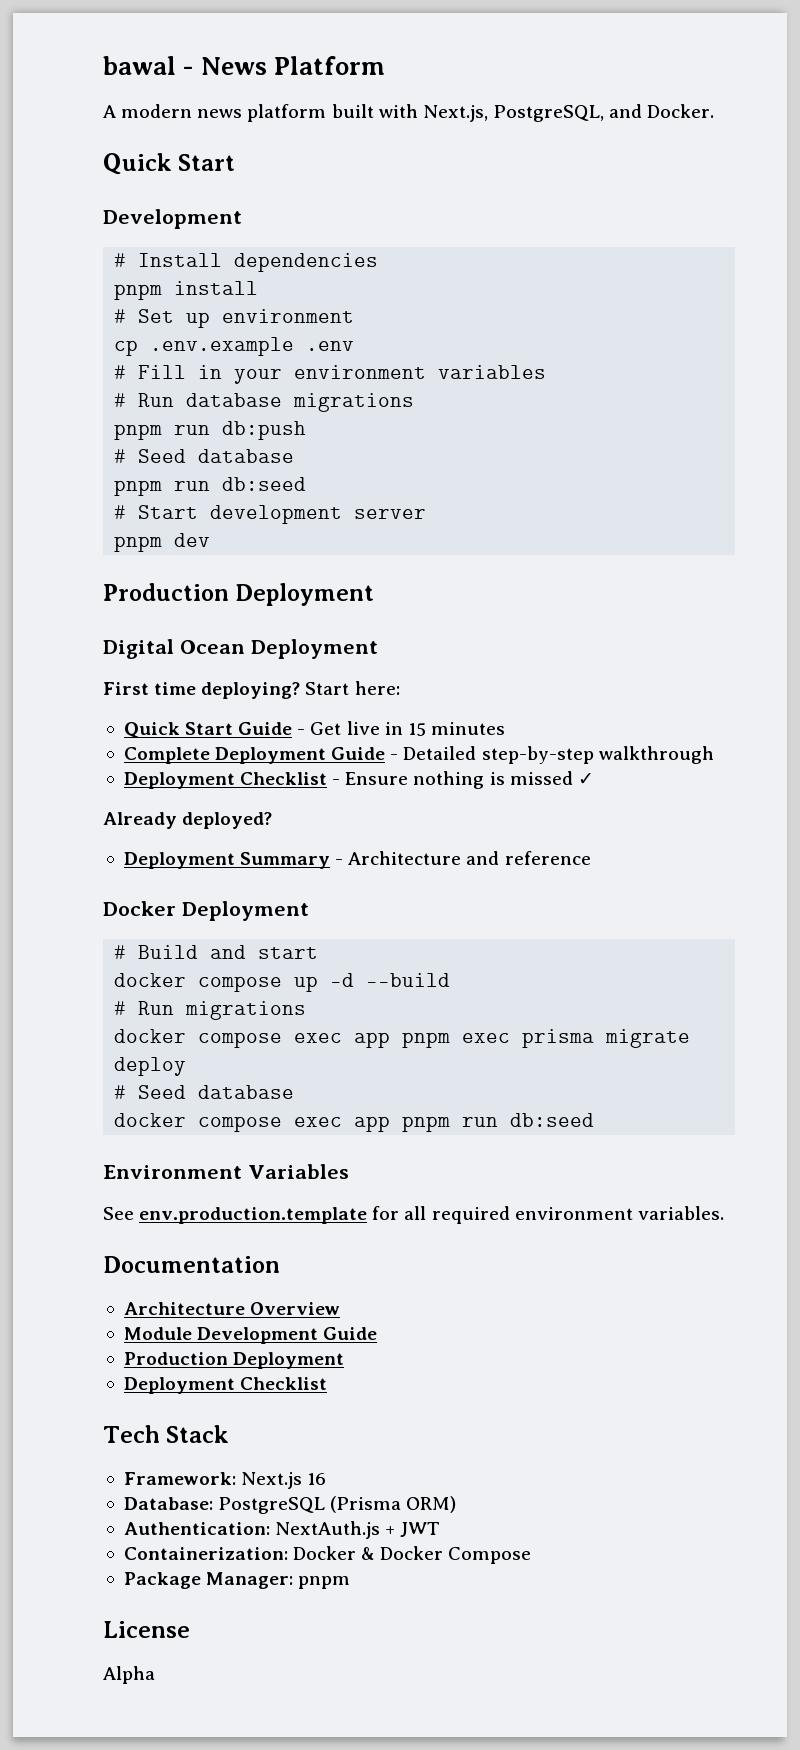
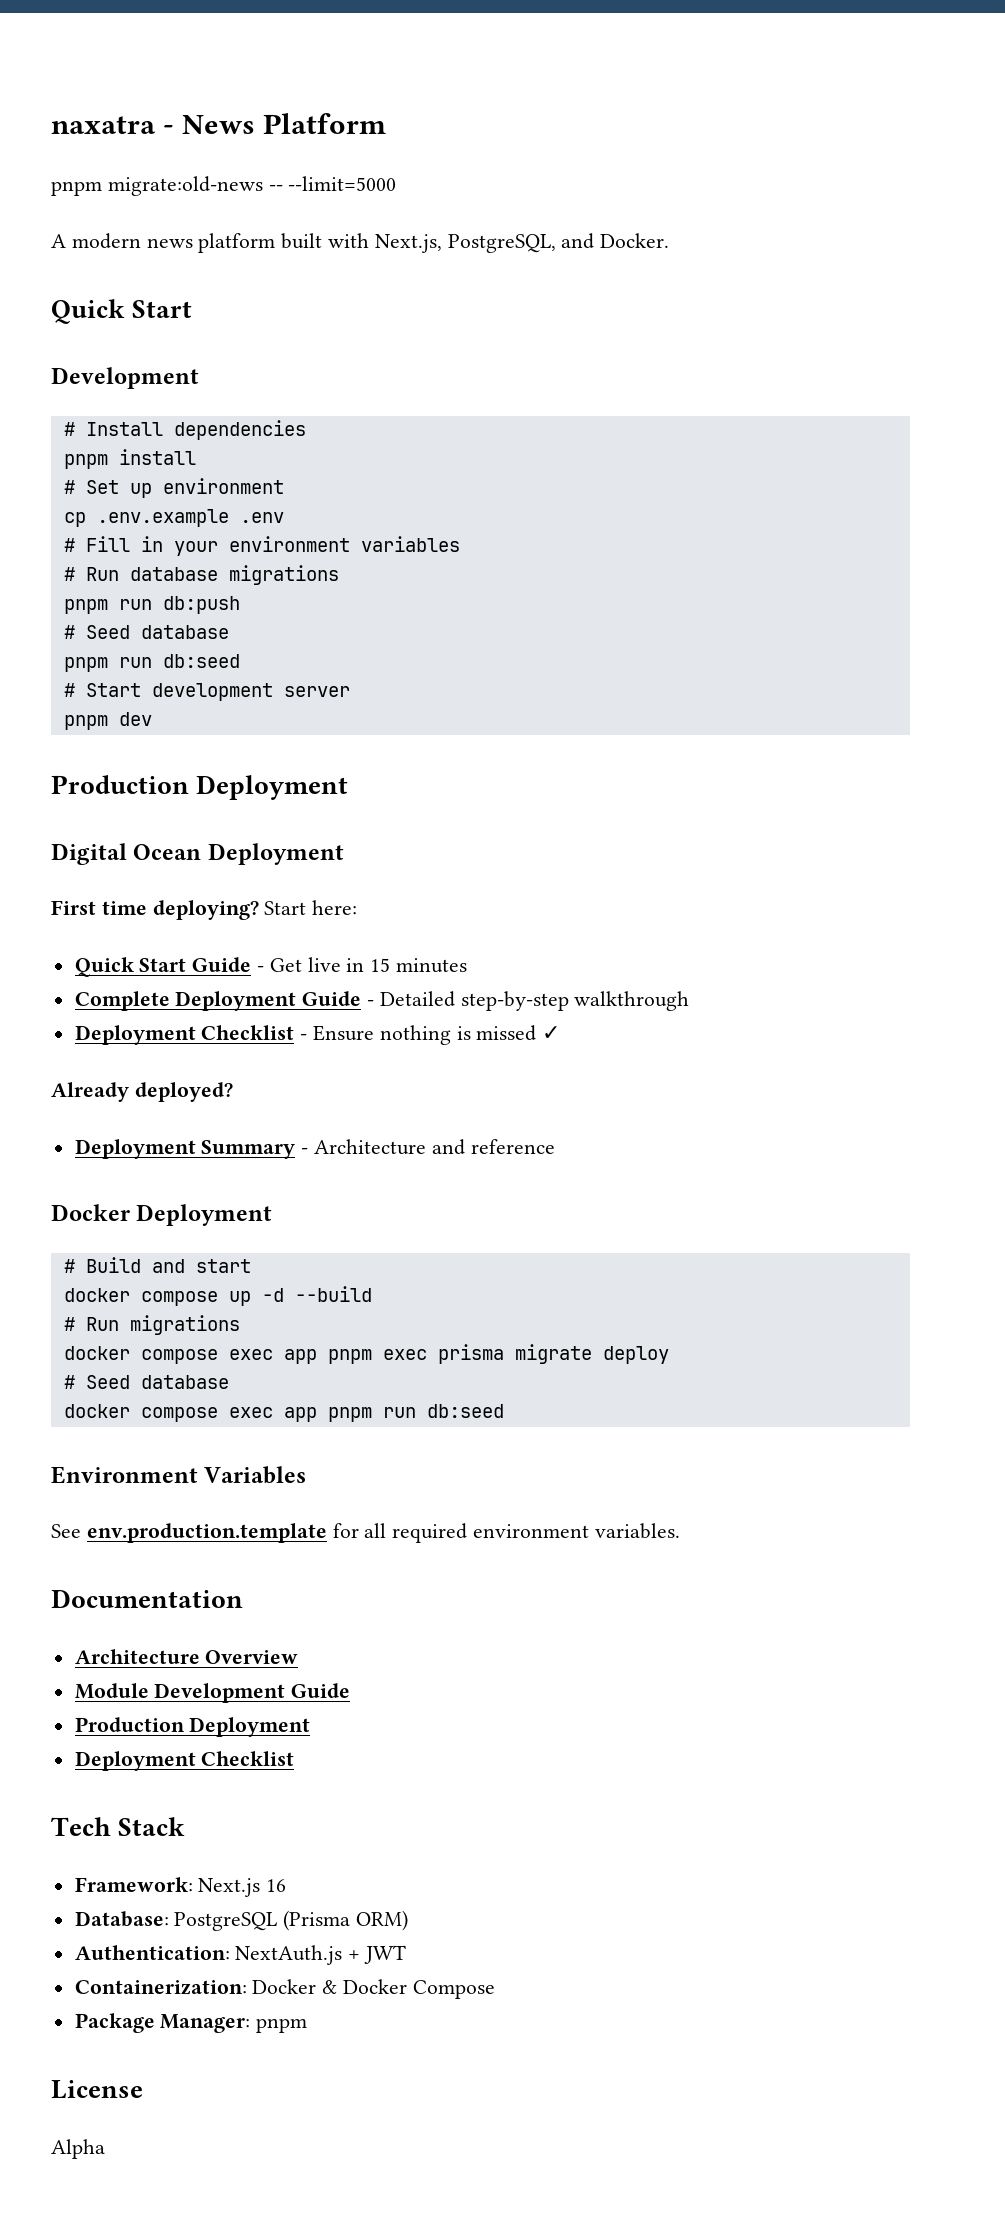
- bawal - News Platform
+ naxatra - News Platform
+ pnpm migrate:old-news -- --limit=5000

